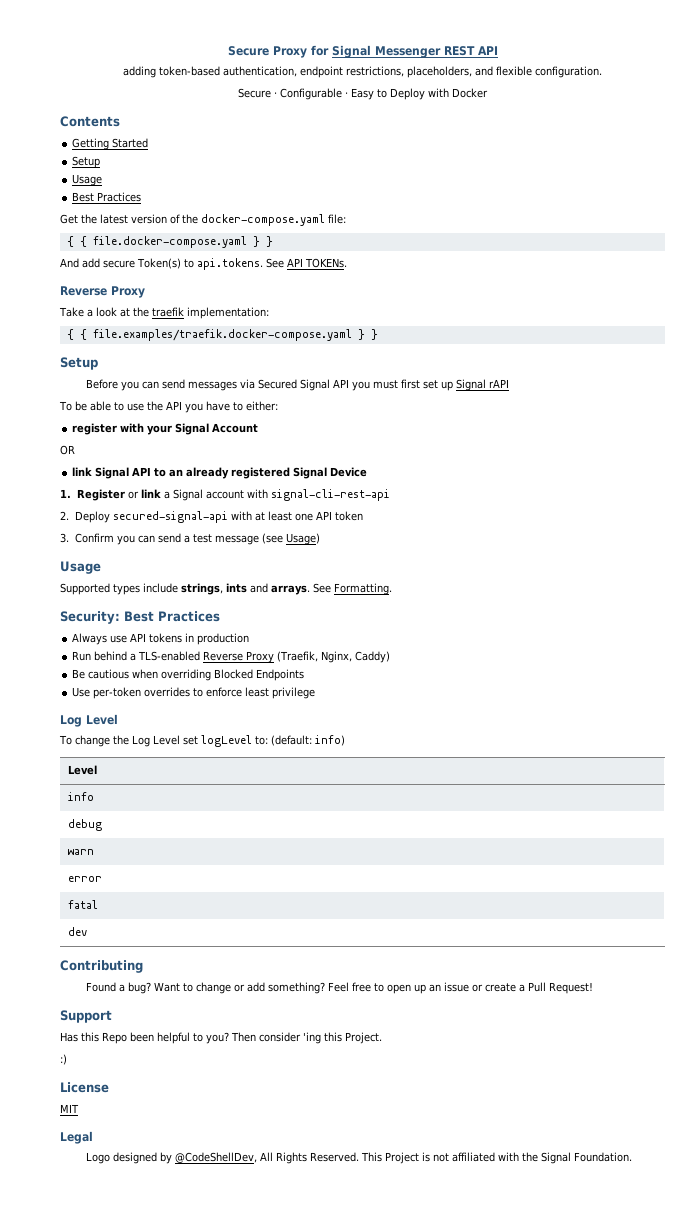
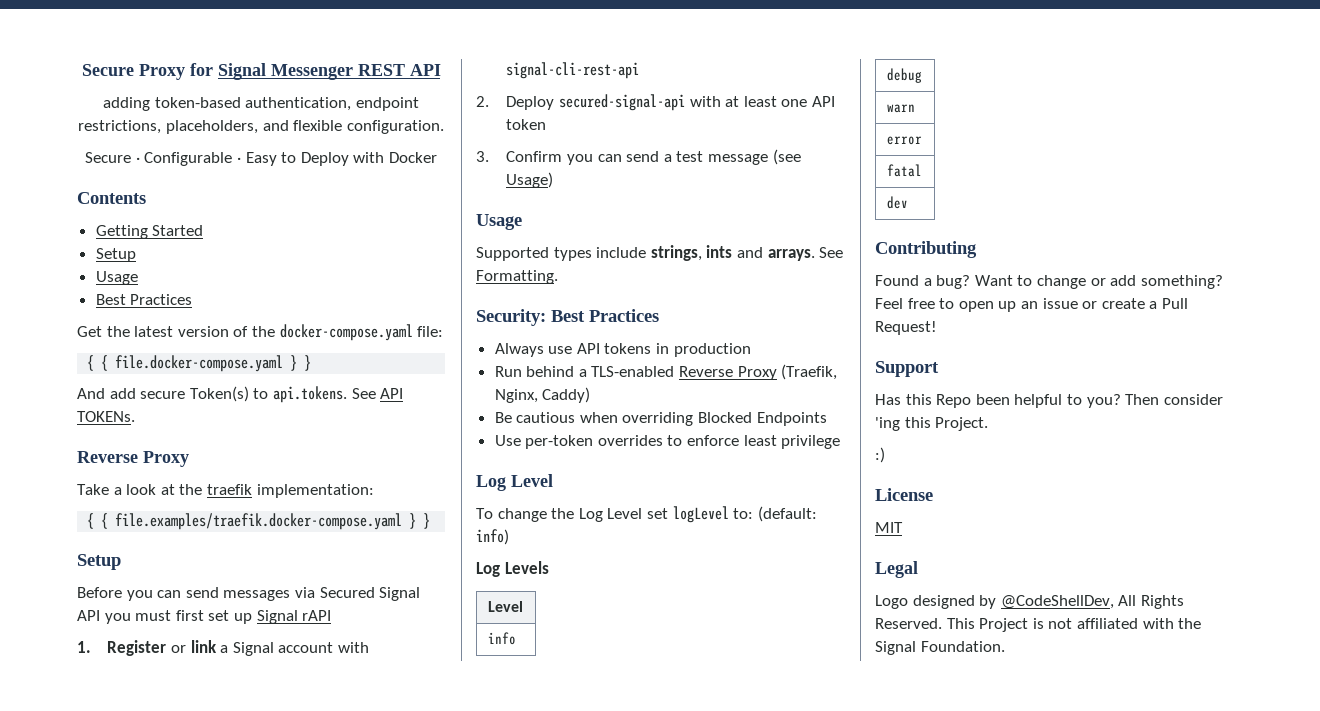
- To be able to use the API you have to either:
- register with your Signal Account
- OR
- link Signal API to an already registered Signal Device
+ Log Levels

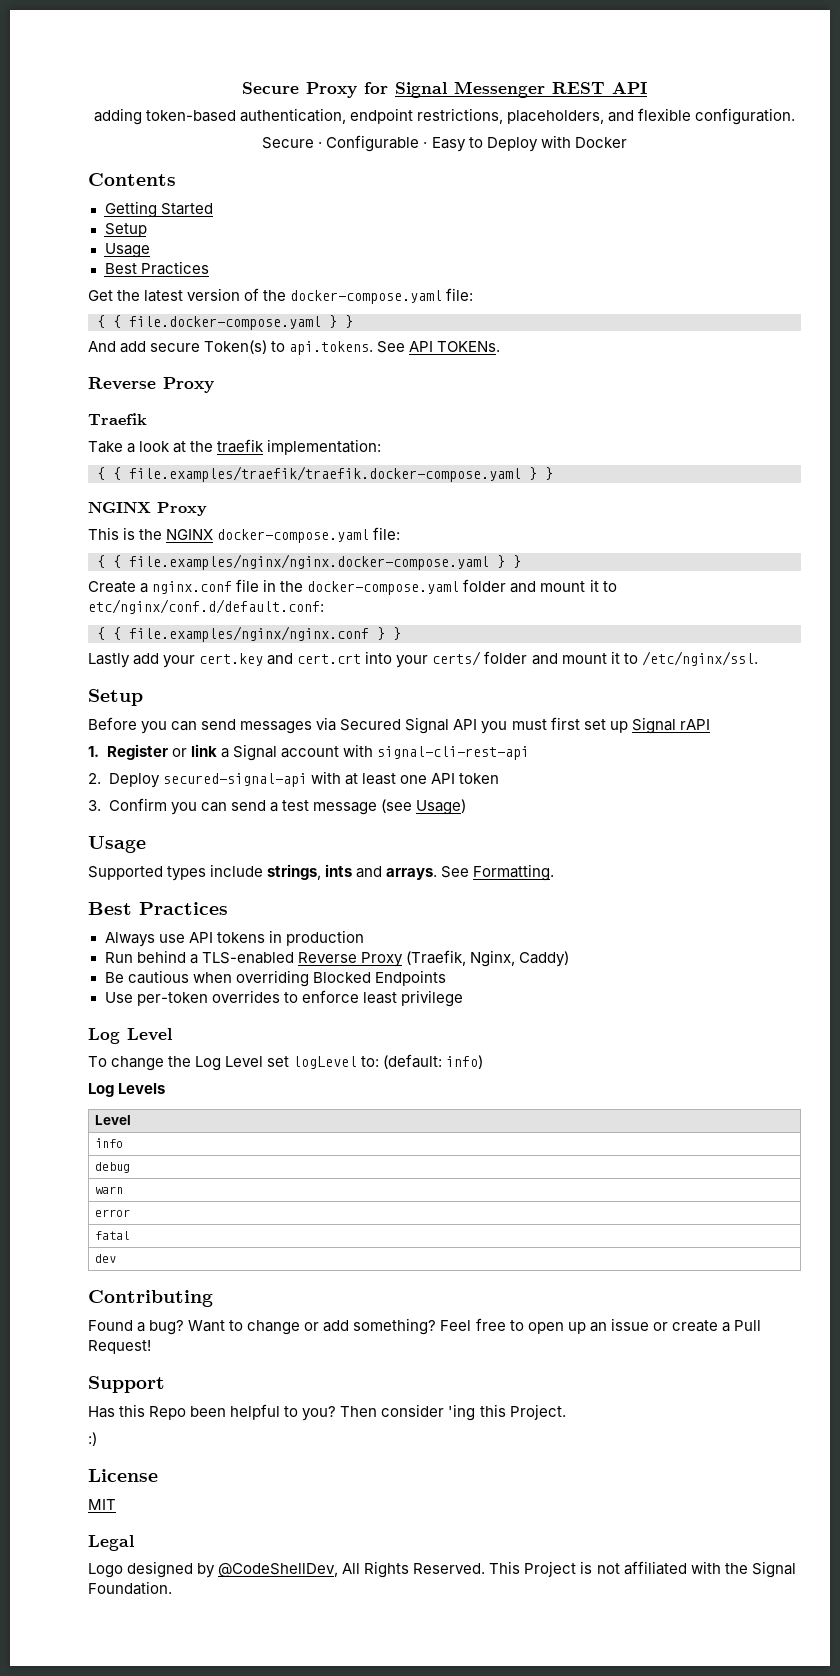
+ Traefik
- { { file.examples/traefik.docker-compose.yaml } }
+ { { file.examples/traefik/traefik.docker-compose.yaml } }
+ NGINX Proxy
+ This is the NGINX docker-compose.yaml file:
+ { { file.examples/nginx/nginx.docker-compose.yaml } }
+ Create a nginx.conf file in the docker-compose.yaml folder and mount it to etc/nginx/conf.d/default.conf:
+ { { file.examples/nginx/nginx.conf } }
+ Lastly add your cert.key and cert.crt into your certs/ folder and mount it to /etc/nginx/ssl.
  See Formatting.
- Security: Best Practices
+ Best Practices

